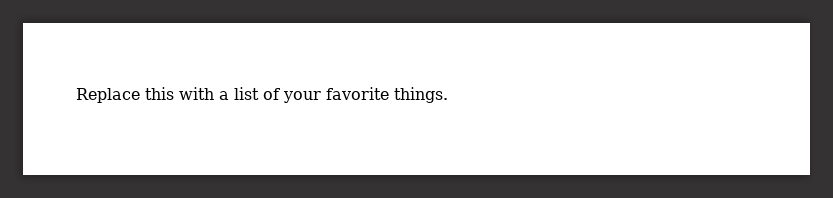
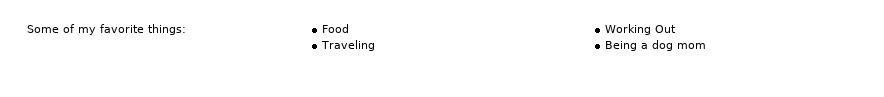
- Replace this with a list of your favorite things.
+ Some of my favorite things:
+ Food
+ Traveling
+ Working Out
+ Being a dog mom

